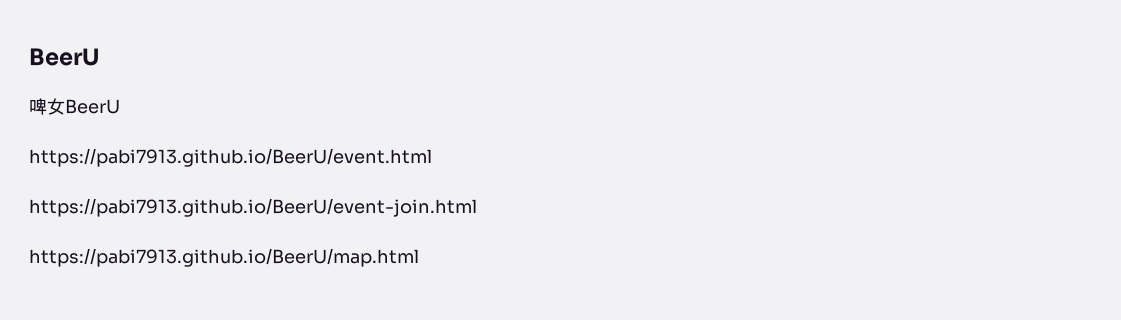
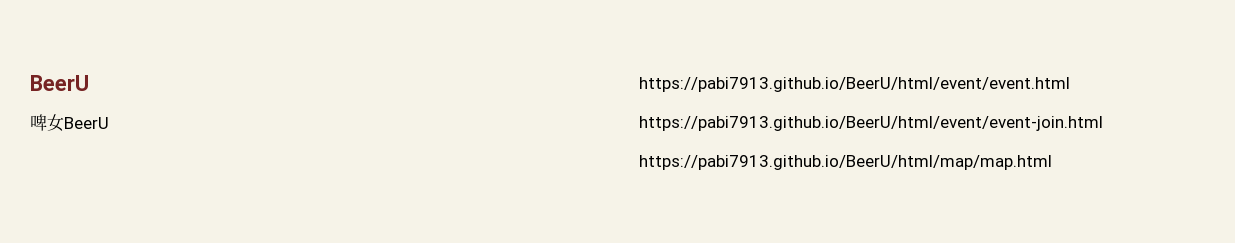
- https://pabi7913.github.io/BeerU/event.html
- https://pabi7913.github.io/BeerU/event-join.html
- https://pabi7913.github.io/BeerU/map.html
+ https://pabi7913.github.io/BeerU/html/event/event.html
+ https://pabi7913.github.io/BeerU/html/event/event-join.html
+ https://pabi7913.github.io/BeerU/html/map/map.html

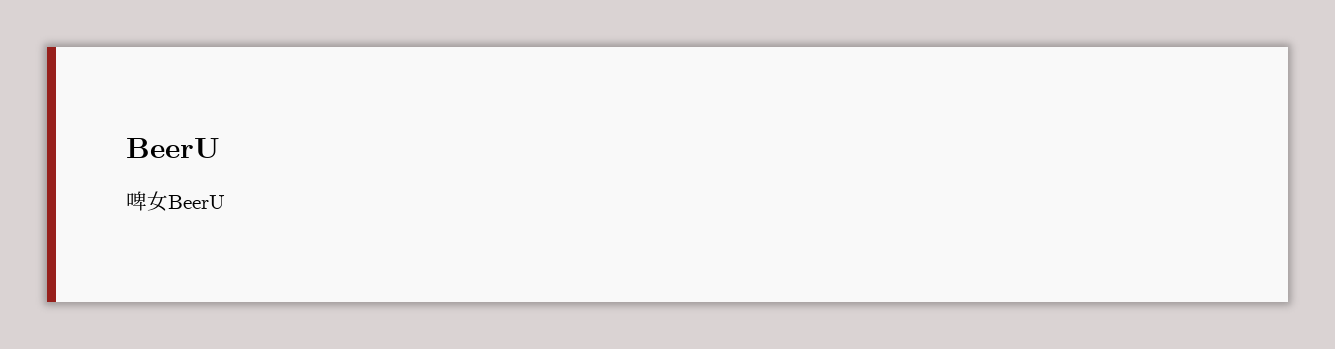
- https://pabi7913.github.io/BeerU/html/event/event.html
- https://pabi7913.github.io/BeerU/html/event/event-join.html
- https://pabi7913.github.io/BeerU/html/map/map.html

